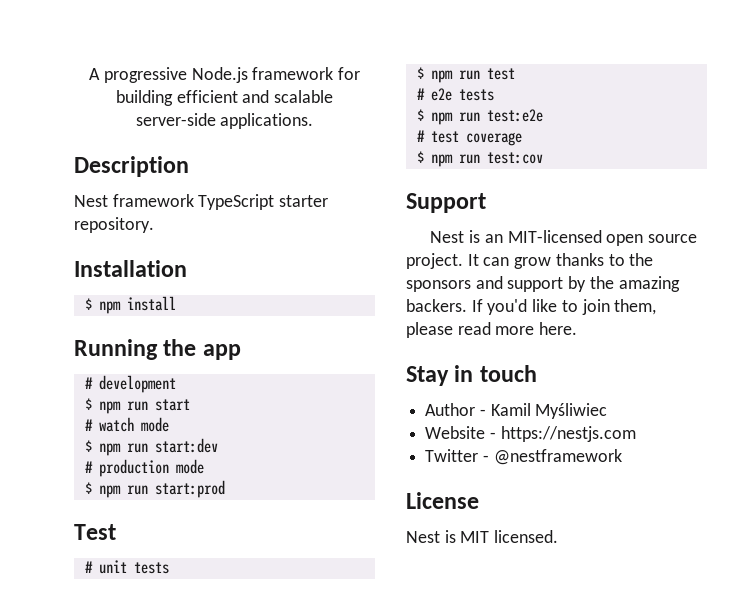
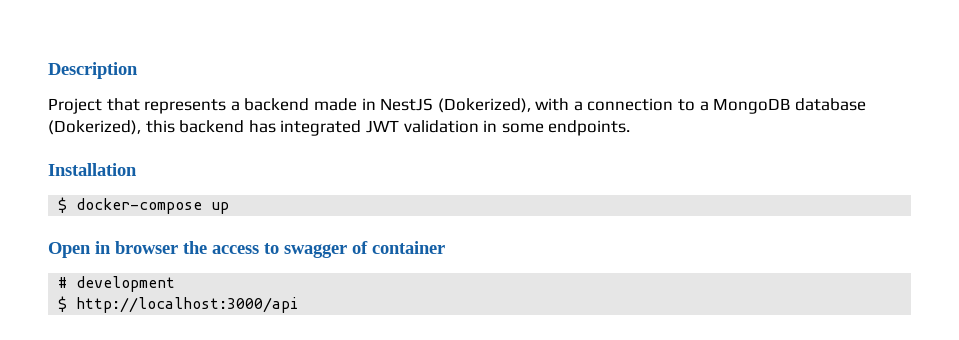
- A progressive Node.js framework for building efficient and scalable server-side applications.
  Description
- Nest framework TypeScript starter repository.
+ Project that represents a backend made in NestJS (Dokerized), with a connection to a MongoDB database (Dokerized), this backend has integrated JWT validation in some endpoints.
  Installation
- $ npm install
- Running the app
+ $ docker-compose up
+ Open in browser the access to swagger of container
  # development
- $ npm run start
- # watch mode
- $ npm run start:dev
- # production mode
- $ npm run start:prod
- Test
- # unit tests
- $ npm run test
- # e2e tests
- $ npm run test:e2e
- # test coverage
- $ npm run test:cov
- Support
- Nest is an MIT-licensed open source project. It can grow thanks to the sponsors and support by the amazing backers. If you'd like to join them, please read more here.
- Stay in touch
- Author - Kamil Myśliwiec
- Website - https://nestjs.com
- Twitter - @nestframework
- License
- Nest is MIT licensed.
+ $ http://localhost:3000/api

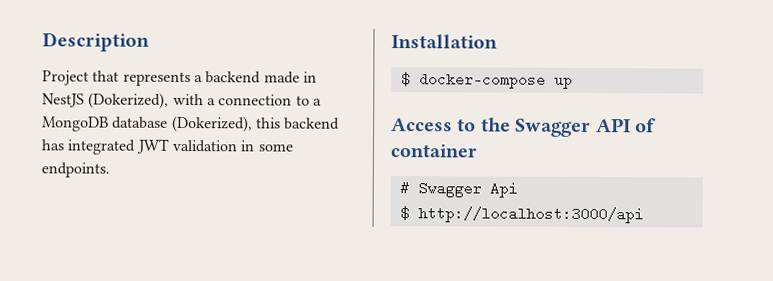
- Open in browser the access to swagger of container
+ Access to the Swagger API of container
- # development
+ # Swagger Api

